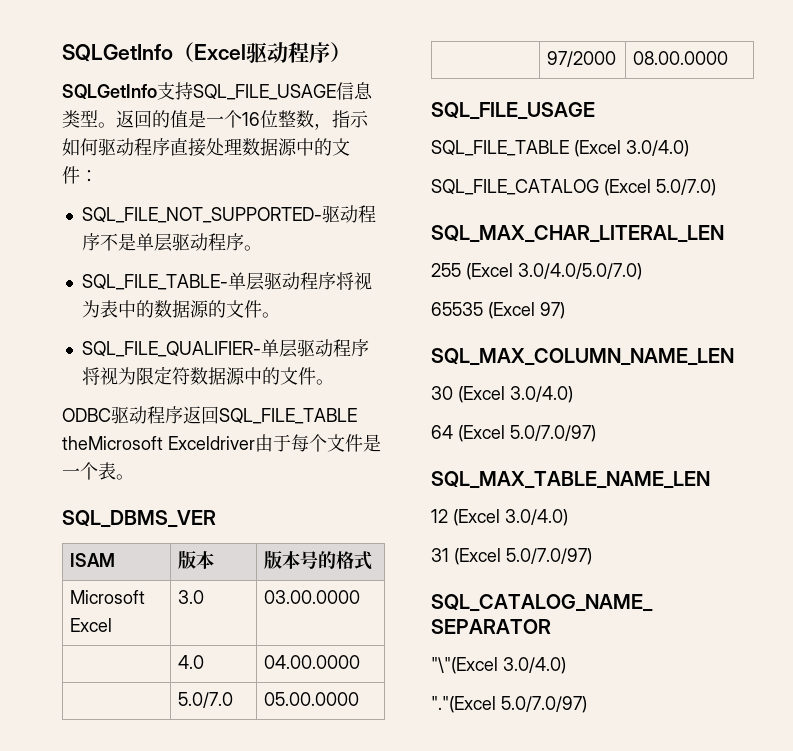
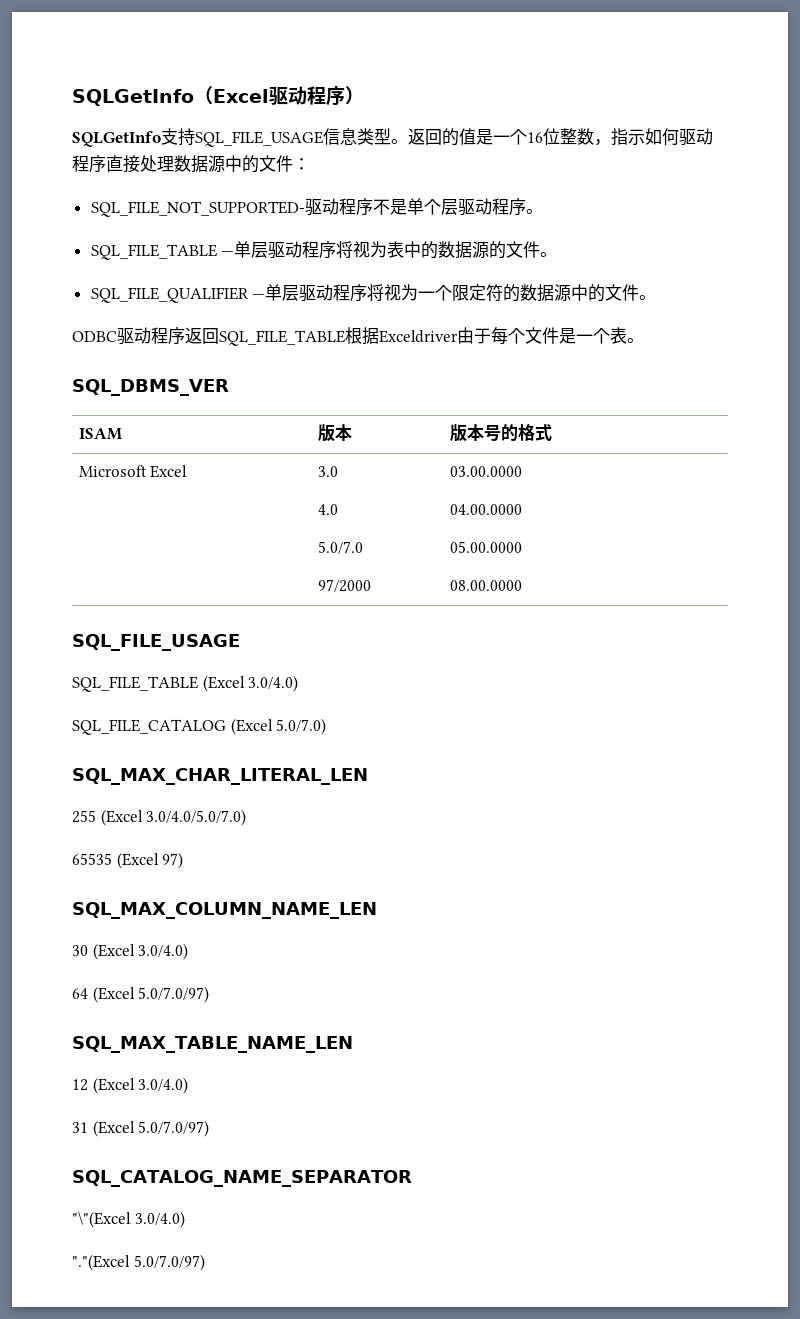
- SQL_FILE_NOT_SUPPORTED-驱动程序不是单层驱动程序。
+ SQL_FILE_NOT_SUPPORTED-驱动程序不是单个层驱动程序。
- SQL_FILE_TABLE-单层驱动程序将视为表中的数据源的文件。
+ SQL_FILE_TABLE —单层驱动程序将视为表中的数据源的文件。
- SQL_FILE_QUALIFIER-单层驱动程序将视为限定符数据源中的文件。
+ SQL_FILE_QUALIFIER —单层驱动程序将视为一个限定符的数据源中的文件。
- ODBC驱动程序返回SQL_FILE_TABLE theMicrosoft Exceldriver由于每个文件是一个表。
+ ODBC驱动程序返回SQL_FILE_TABLE根据Exceldriver由于每个文件是一个表。

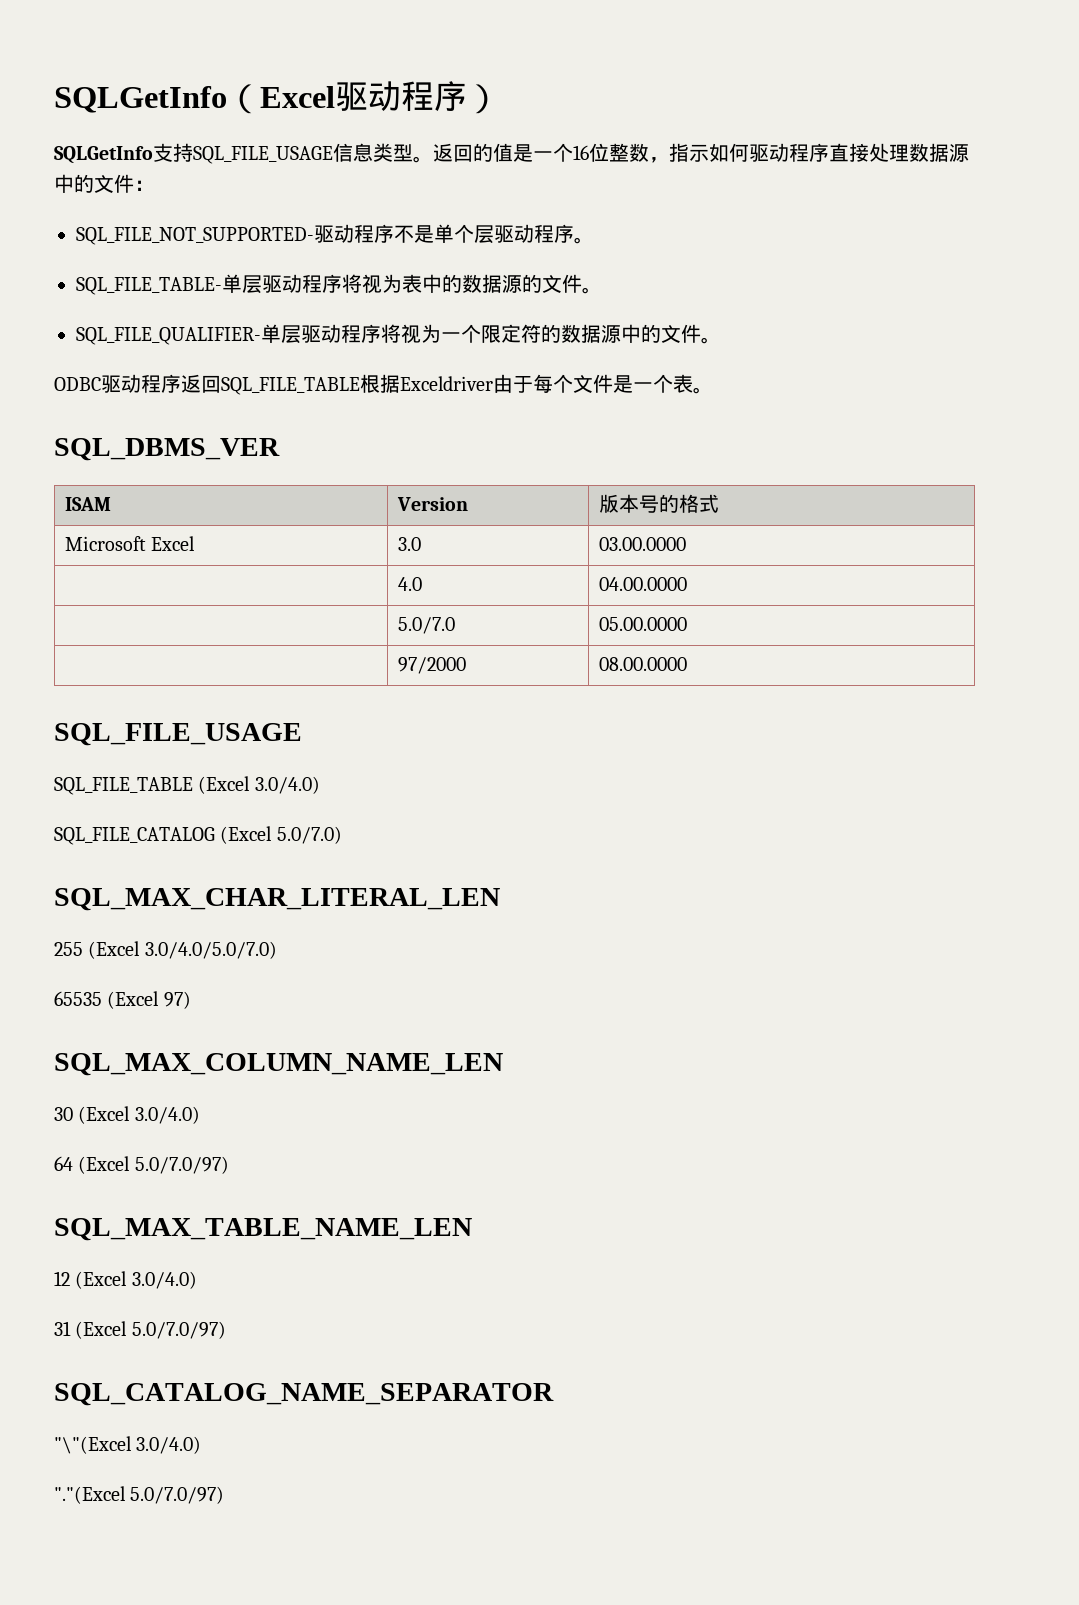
- SQL_FILE_TABLE —单层驱动程序将视为表中的数据源的文件。
+ SQL_FILE_TABLE-单层驱动程序将视为表中的数据源的文件。
- SQL_FILE_QUALIFIER —单层驱动程序将视为一个限定符的数据源中的文件。
+ SQL_FILE_QUALIFIER-单层驱动程序将视为一个限定符的数据源中的文件。
- ISAM | 版本 | 版本号的格式
+ ISAM | Version | 版本号的格式

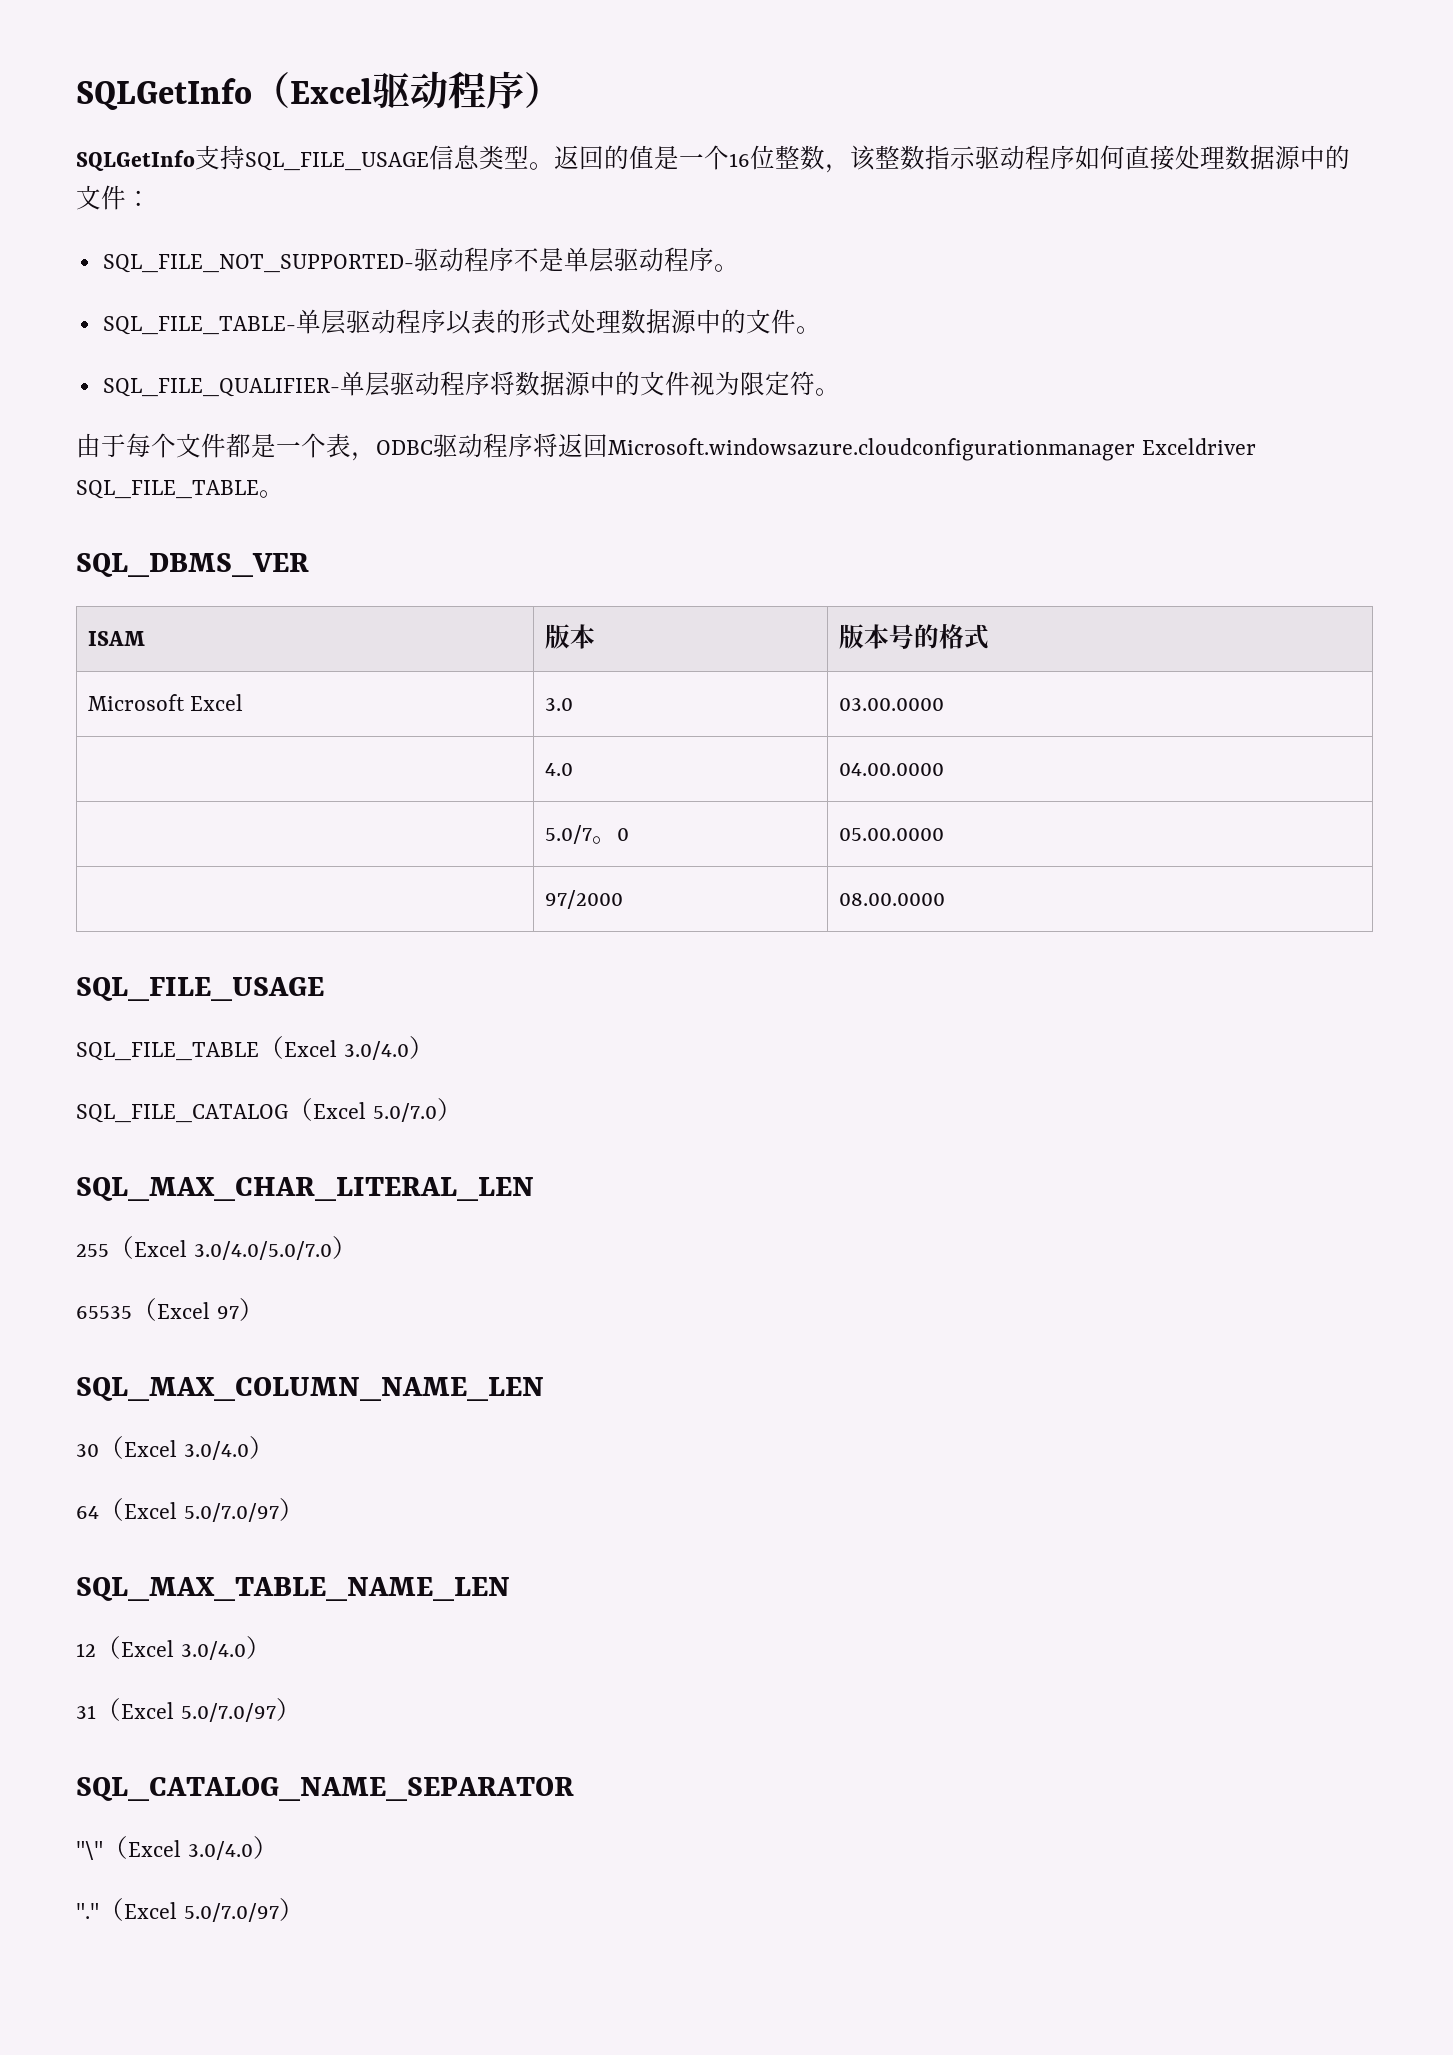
- 返回的值是一个16位整数，指示如何驱动程序直接处理数据源中的文件：
+ 返回的值是一个16位整数，该整数指示驱动程序如何直接处理数据源中的文件：
- SQL_FILE_NOT_SUPPORTED-驱动程序不是单个层驱动程序。
+ SQL_FILE_NOT_SUPPORTED-驱动程序不是单层驱动程序。
- SQL_FILE_TABLE-单层驱动程序将视为表中的数据源的文件。
+ SQL_FILE_TABLE-单层驱动程序以表的形式处理数据源中的文件。
- SQL_FILE_QUALIFIER-单层驱动程序将视为一个限定符的数据源中的文件。
- ODBC驱动程序返回SQL_FILE_TABLE根据Exceldriver由于每个文件是一个表。
+ SQL_FILE_QUALIFIER-单层驱动程序将数据源中的文件视为限定符。
+ 由于每个文件都是一个表，ODBC驱动程序将返回Microsoft.windowsazure.cloudconfigurationmanager Exceldriver SQL_FILE_TABLE。
- ISAM | Version | 版本号的格式
+ ISAM | 版本 | 版本号的格式
- | 5.0/7.0 | 05.00.0000
+ | 5.0/7。0 | 05.00.0000
- SQL_FILE_TABLE (Excel 3.0/4.0)
- SQL_FILE_CATALOG (Excel 5.0/7.0)
+ SQL_FILE_TABLE（Excel 3.0/4.0）
+ SQL_FILE_CATALOG（Excel 5.0/7.0）
  SQL_MAX_CHAR_LITERAL_LEN
- 255 (Excel 3.0/4.0/5.0/7.0)
- 65535 (Excel 97)
+ 255（Excel 3.0/4.0/5.0/7.0）
+ 65535（Excel 97）
  SQL_MAX_COLUMN_NAME_LEN
- 30 (Excel 3.0/4.0)
- 64 (Excel 5.0/7.0/97)
+ 30（Excel 3.0/4.0）
+ 64（Excel 5.0/7.0/97）
  SQL_MAX_TABLE_NAME_LEN
- 12 (Excel 3.0/4.0)
- 31 (Excel 5.0/7.0/97)
+ 12（Excel 3.0/4.0）
+ 31（Excel 5.0/7.0/97）
  SQL_CATALOG_NAME_SEPARATOR
- "\"(Excel 3.0/4.0)
- "."(Excel 5.0/7.0/97)
+ "\"（Excel 3.0/4.0）
+ "."（Excel 5.0/7.0/97）

